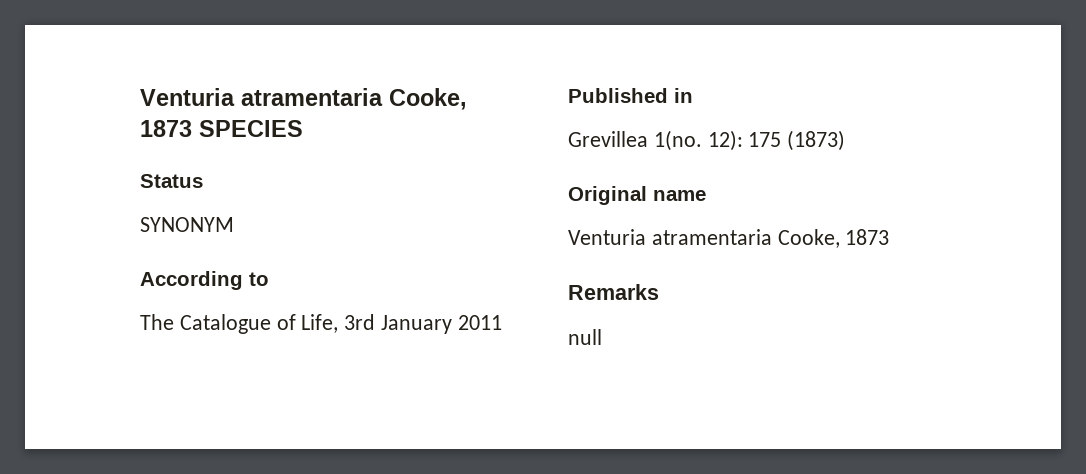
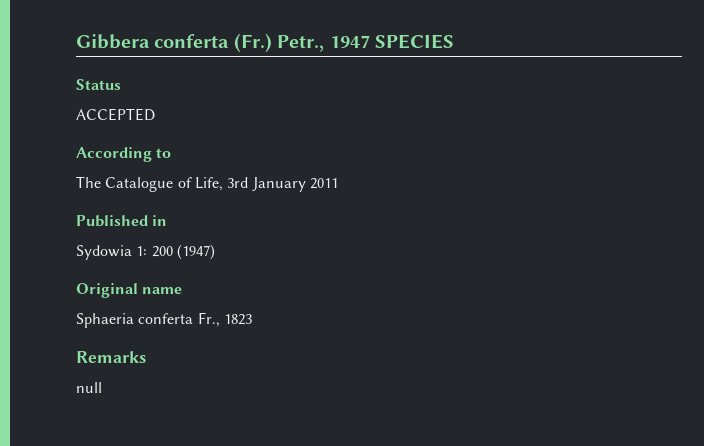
- Venturia atramentaria Cooke, 1873 SPECIES
+ Gibbera conferta (Fr.) Petr., 1947 SPECIES
- SYNONYM
+ ACCEPTED
- Grevillea 1(no. 12): 175 (1873)
+ Sydowia 1: 200 (1947)
  Original name
- Venturia atramentaria Cooke, 1873
+ Sphaeria conferta Fr., 1823

